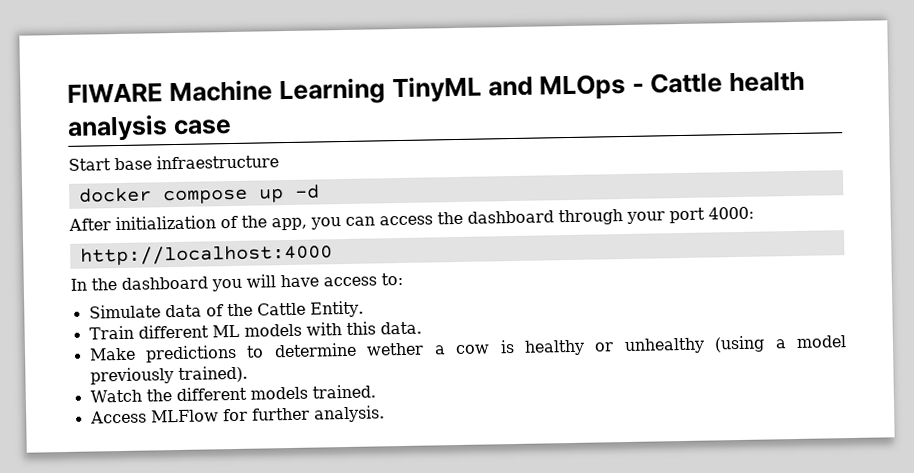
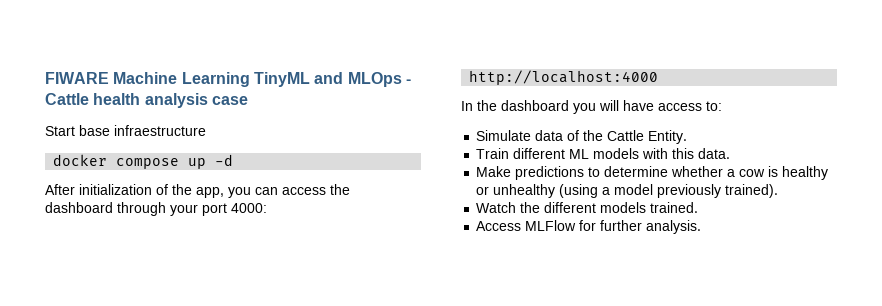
- Make predictions to determine wether a cow is healthy or unhealthy (using a model previously trained).
+ Make predictions to determine whether a cow is healthy or unhealthy (using a model previously trained).

